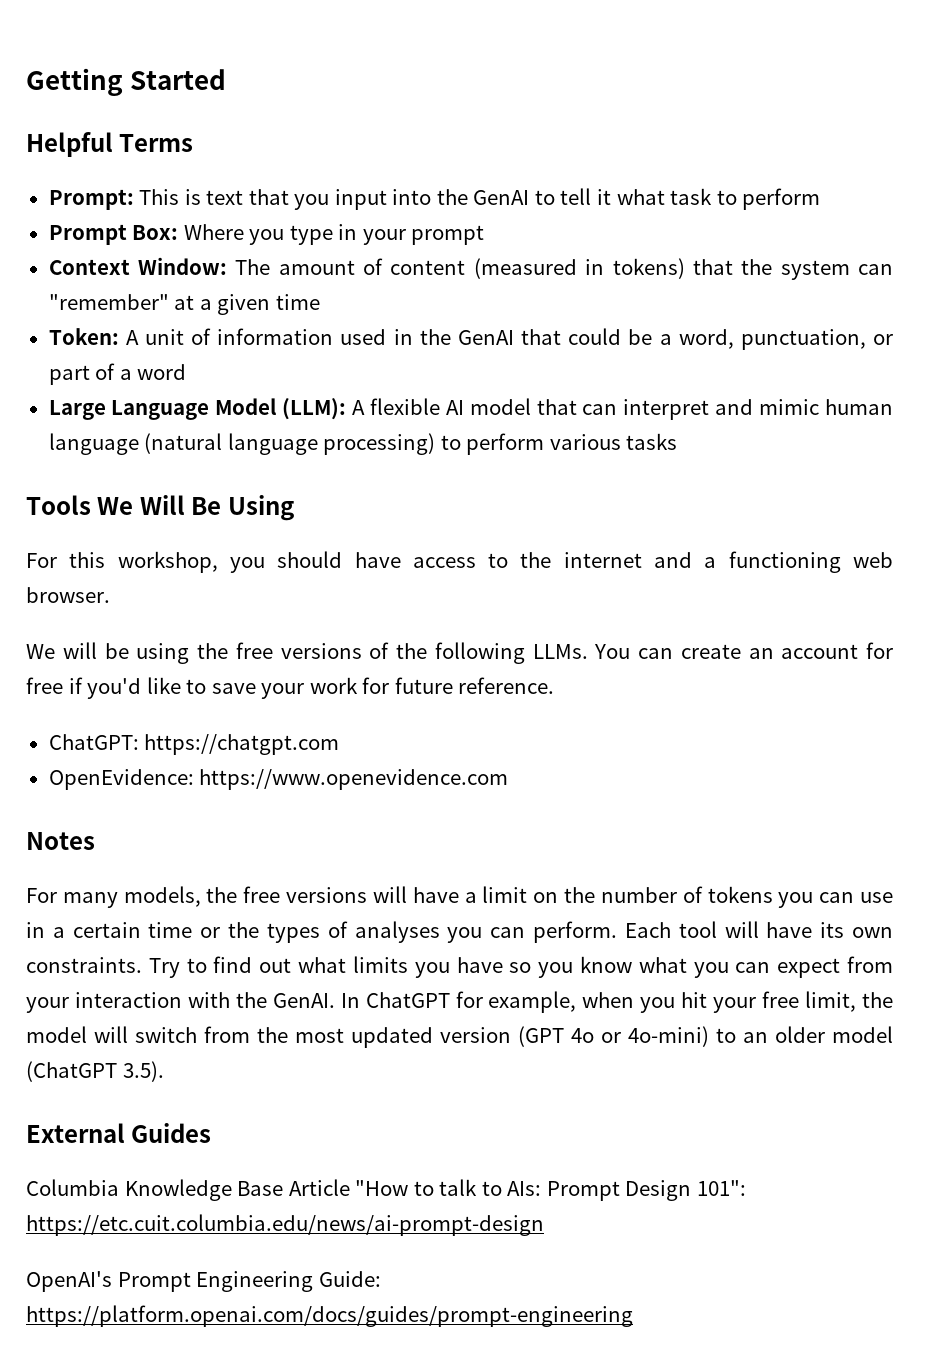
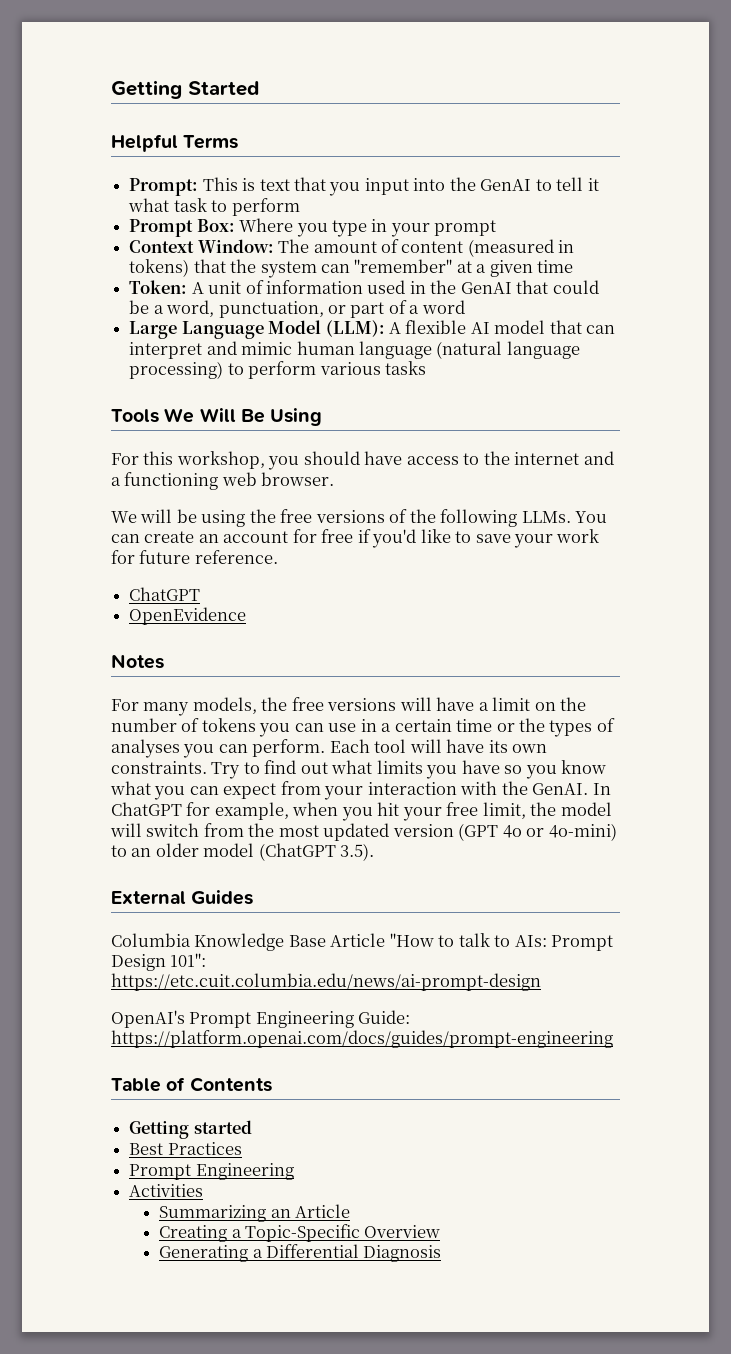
  You can create an account for free if you'd like to save your work for future reference.
- ChatGPT: https://chatgpt.com
- OpenEvidence: https://www.openevidence.com
+ ChatGPT
+ OpenEvidence
+ Table of Contents
+ Getting started
+ Best Practices
+ Prompt Engineering
+ Activities
+ Summarizing an Article
+ Creating a Topic-Specific Overview
+ Generating a Differential Diagnosis

